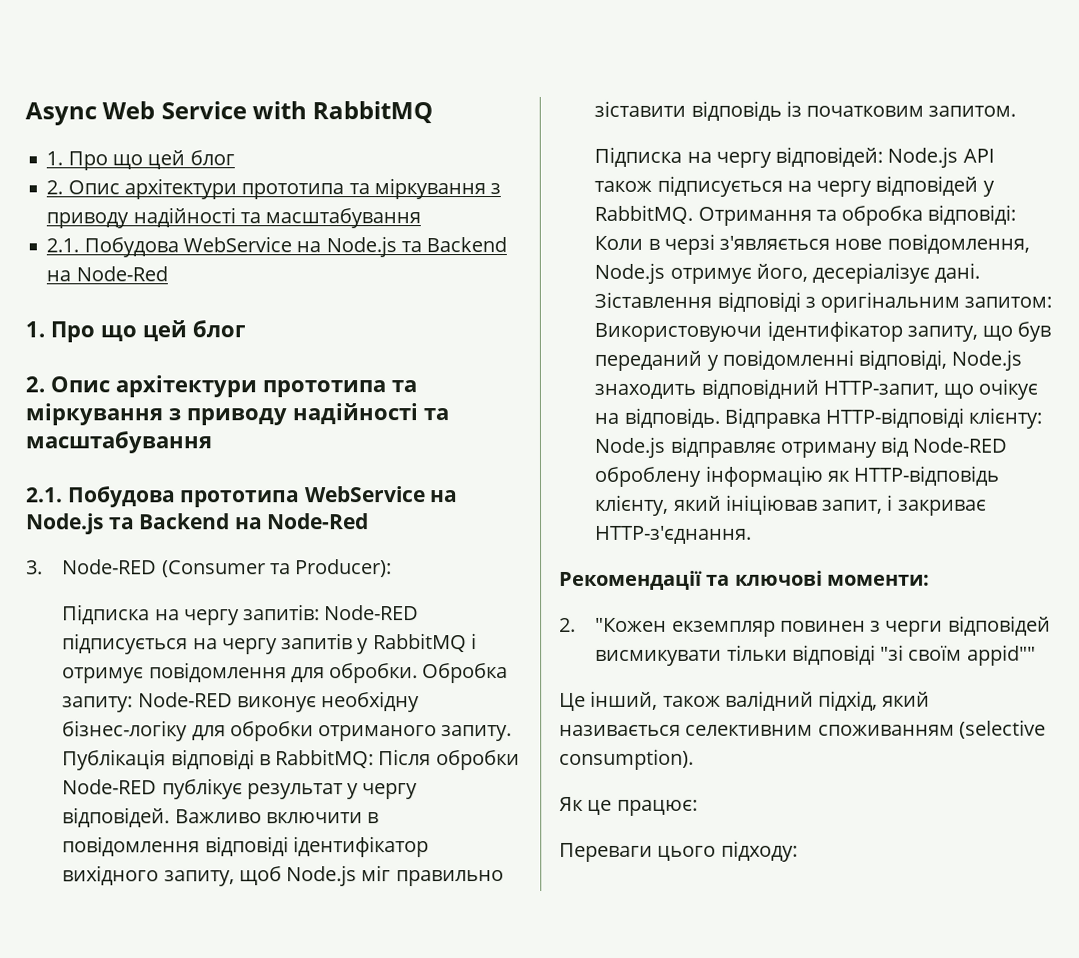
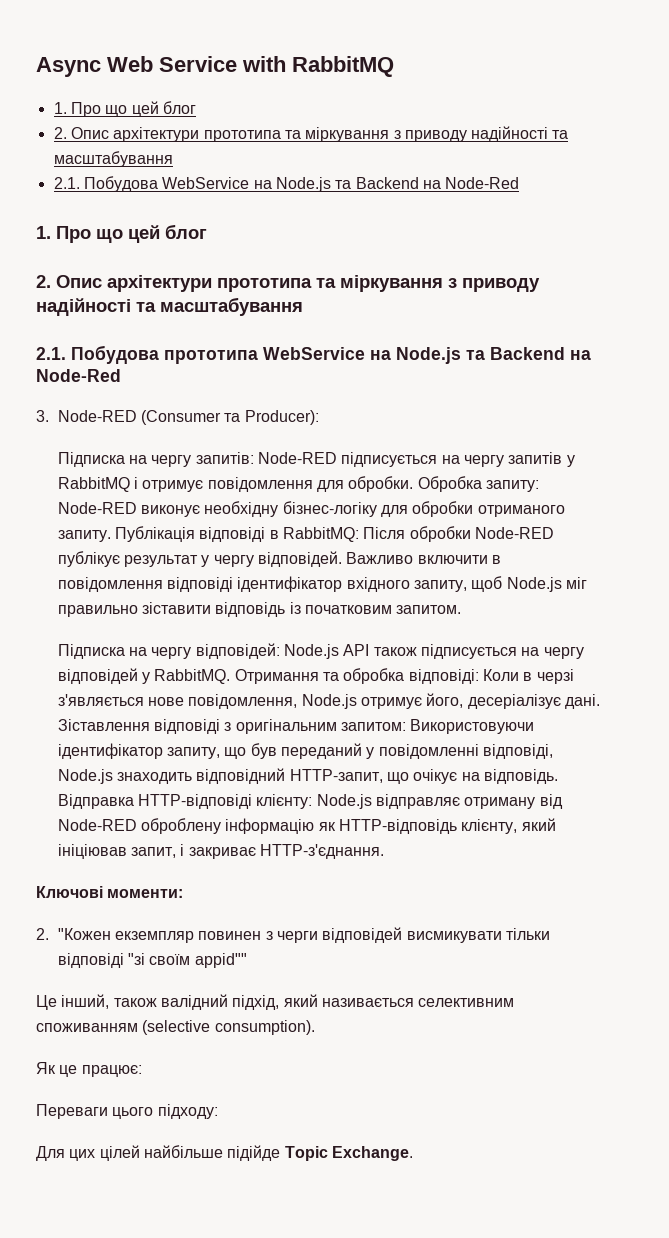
- Важливо включити в повідомлення відповіді ідентифікатор вихідного запиту, щоб Node.js міг правильно зіставити відповідь із початковим запитом.
+ Важливо включити в повідомлення відповіді ідентифікатор вхідного запиту, щоб Node.js міг правильно зіставити відповідь із початковим запитом.
- Рекомендації та ключові моменти:
+ Ключові моменти:
+ Для цих цілей найбільше підійде Topic Exchange.

